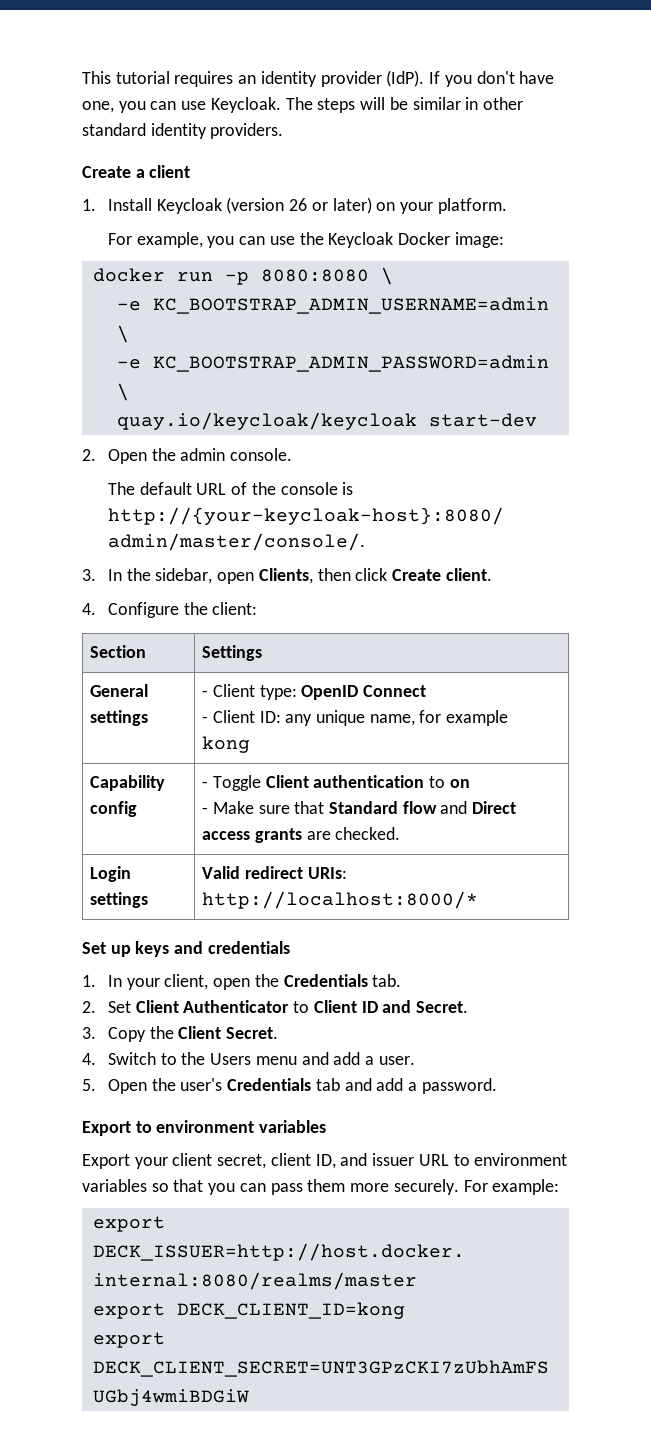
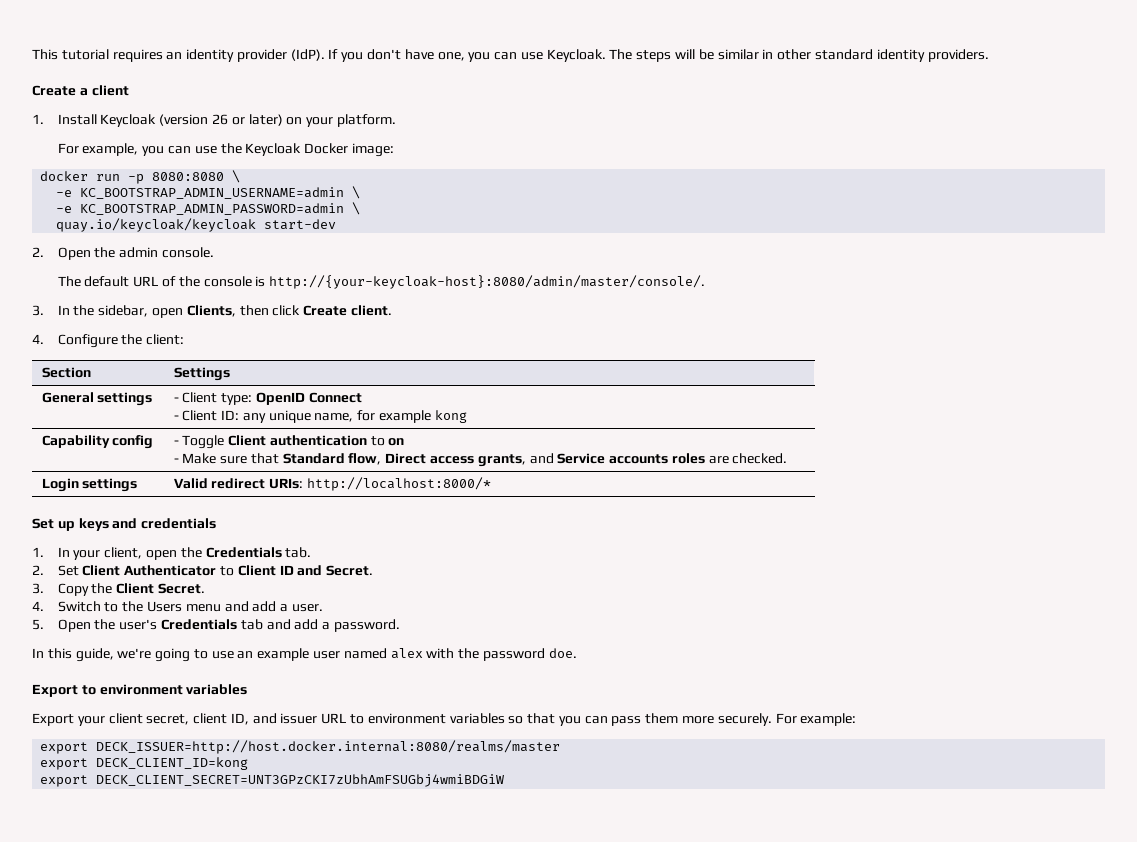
  Capability config | - Toggle Client authentication to on
- - Make sure that Standard flow and Direct access grants are checked.
+ - Make sure that Standard flow, Direct access grants, and Service accounts roles are checked.
+ In this guide, we're going to use an example user named alex with the password doe.

